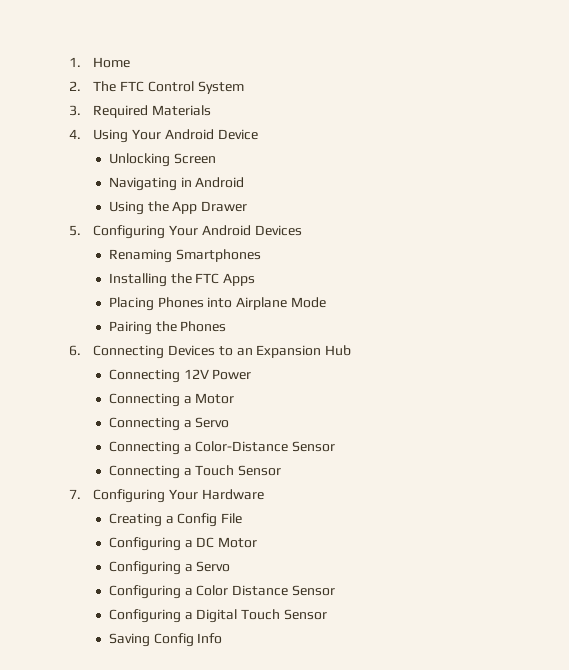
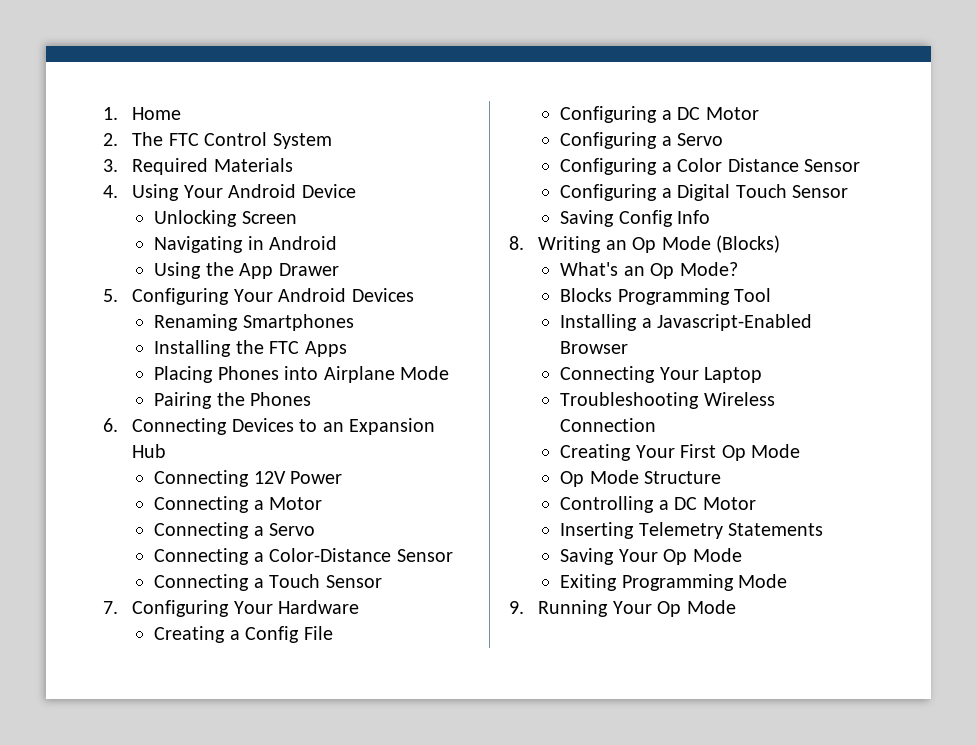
+ 8. Writing an Op Mode (Blocks)
+ What's an Op Mode?
+ Blocks Programming Tool
+ Installing a Javascript-Enabled Browser
+ Connecting Your Laptop
+ Troubleshooting Wireless Connection
+ Creating Your First Op Mode
+ Op Mode Structure
+ Controlling a DC Motor
+ Inserting Telemetry Statements
+ Saving Your Op Mode
+ Exiting Programming Mode
+ 9. Running Your Op Mode

